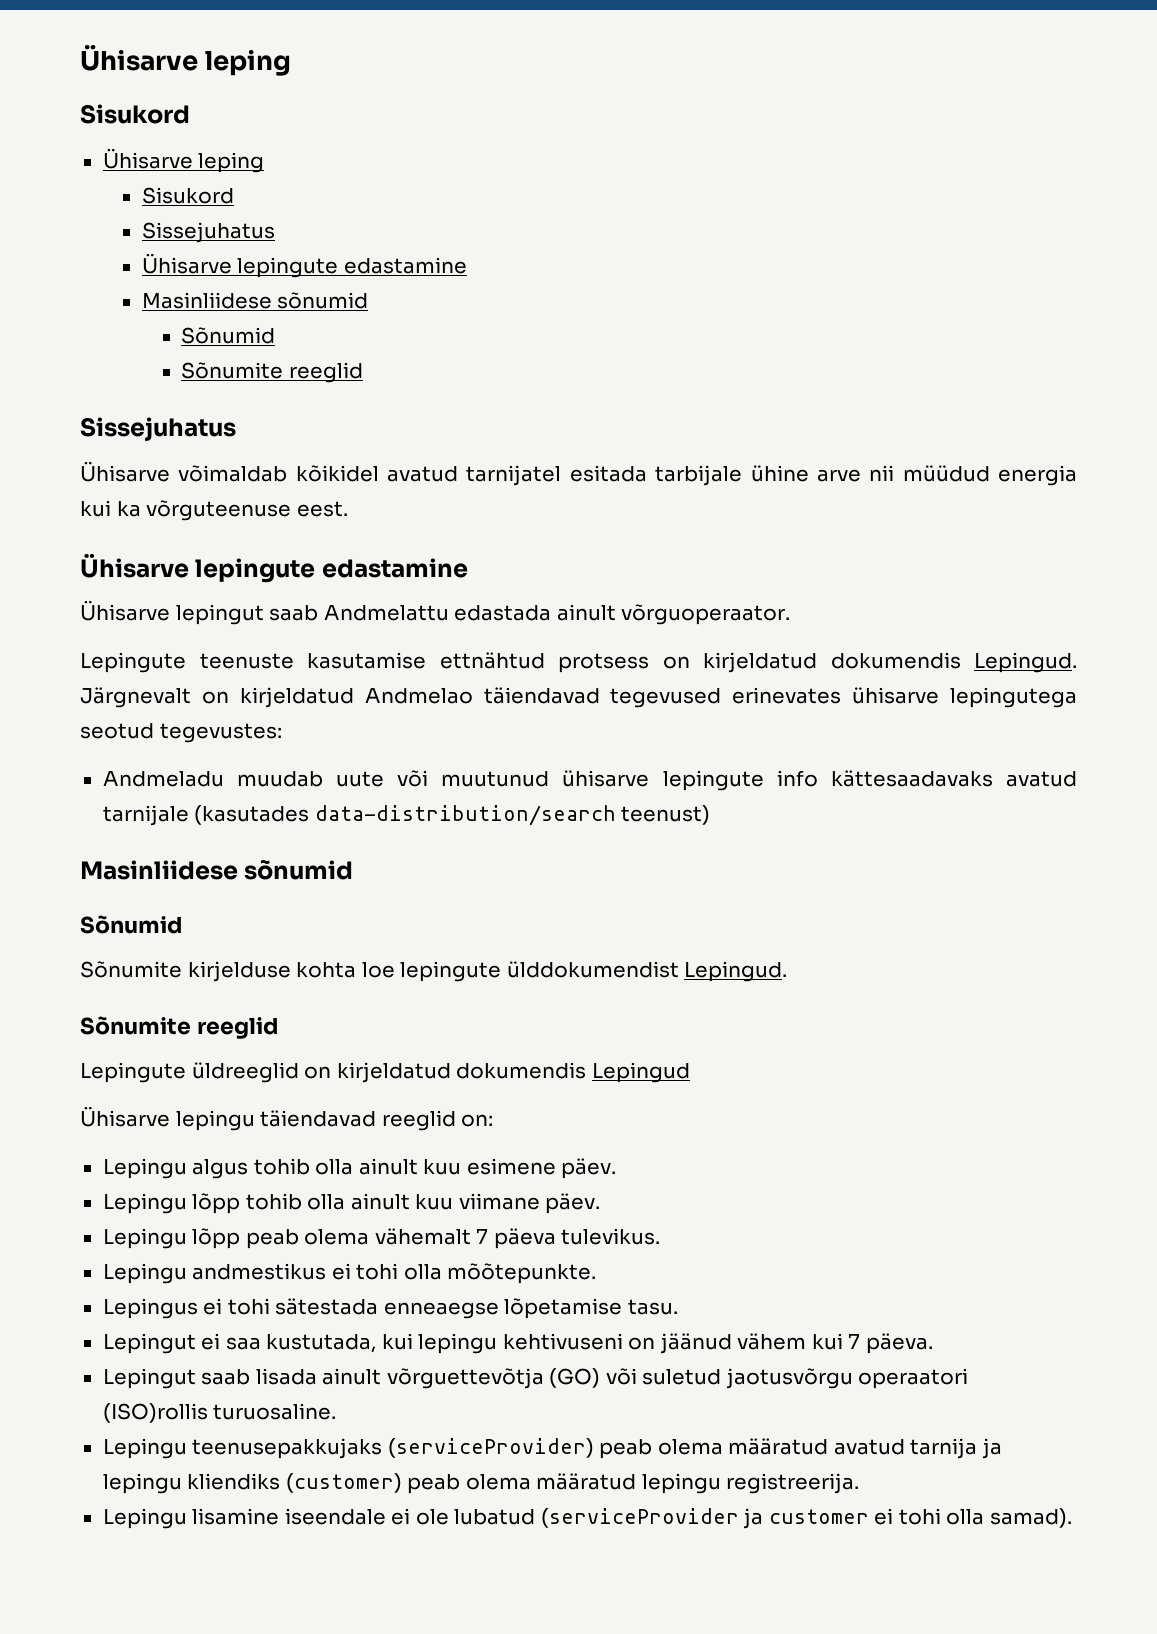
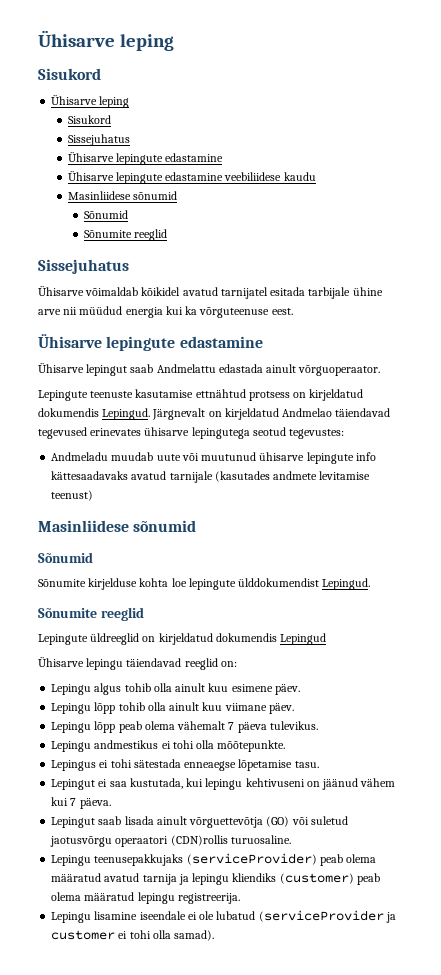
+ Ühisarve lepingute edastamine veebiliidese kaudu
- Andmeladu muudab uute või muutunud ühisarve lepingute info kättesaadavaks avatud tarnijale (kasutades data-distribution/search teenust)
+ Andmeladu muudab uute või muutunud ühisarve lepingute info kättesaadavaks avatud tarnijale (kasutades andmete levitamise teenust)
- Lepingut saab lisada ainult võrguettevõtja (GO) või suletud jaotusvõrgu operaatori (ISO)rollis turuosaline.
+ Lepingut saab lisada ainult võrguettevõtja (GO) või suletud jaotusvõrgu operaatori (CDN)rollis turuosaline.

